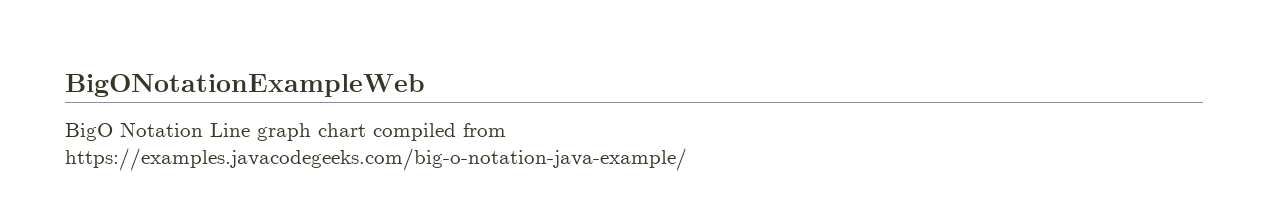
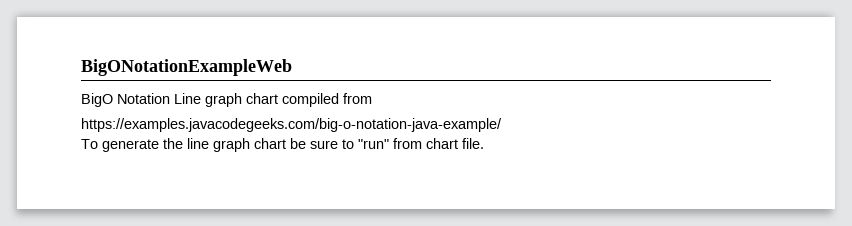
+ To generate the line graph chart be sure to "run" from chart file.

